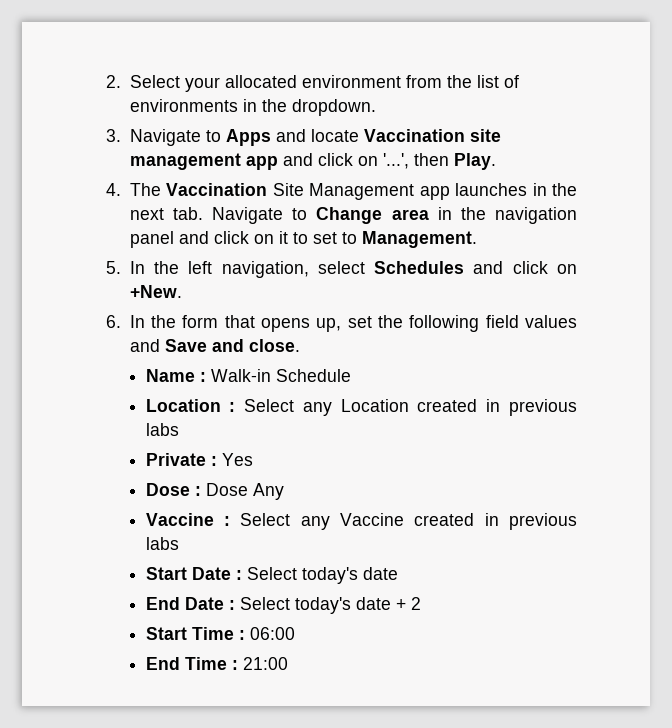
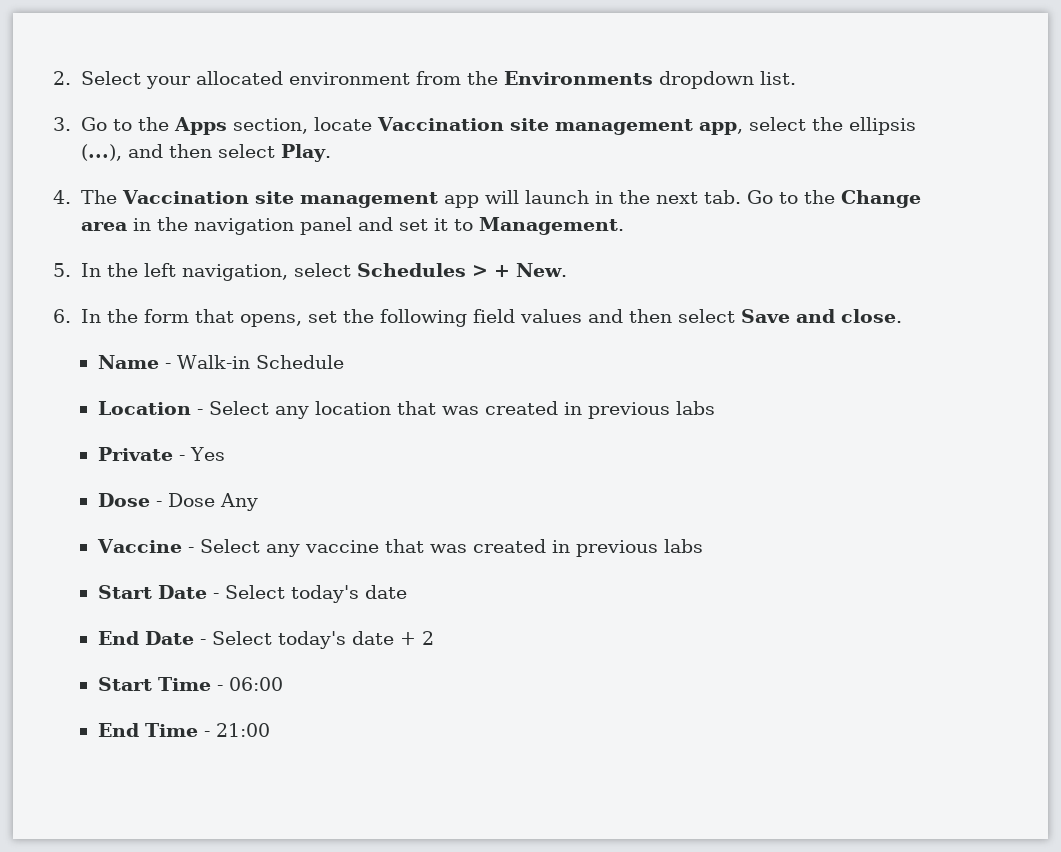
- 2. Select your allocated environment from the list of environments in the dropdown.
- 3. Navigate to Apps and locate Vaccination site management app and click on '...', then Play.
+ 2. Select your allocated environment from the Environments dropdown list.
+ 3. Go to the Apps section, locate Vaccination site management app, select the ellipsis (...), and then select Play.
- 4. The Vaccination Site Management app launches in the next tab. Navigate to Change area in the navigation panel and click on it to set to Management.
+ 4. The Vaccination site management app will launch in the next tab. Go to the Change area in the navigation panel and set it to Management.
- 5. In the left navigation, select Schedules and click on +New.
+ 5. In the left navigation, select Schedules > + New.
- 6. In the form that opens up, set the following field values and Save and close.
+ 6. In the form that opens, set the following field values and then select Save and close.
- Name : Walk-in Schedule
+ Name - Walk-in Schedule
- Location : Select any Location created in previous labs
+ Location - Select any location that was created in previous labs
- Private : Yes
+ Private - Yes
- Dose : Dose Any
+ Dose - Dose Any
- Vaccine : Select any Vaccine created in previous labs
+ Vaccine - Select any vaccine that was created in previous labs
- Start Date : Select today's date
+ Start Date - Select today's date
- End Date : Select today's date + 2
+ End Date - Select today's date + 2
- Start Time : 06:00
+ Start Time - 06:00
- End Time : 21:00
+ End Time - 21:00

